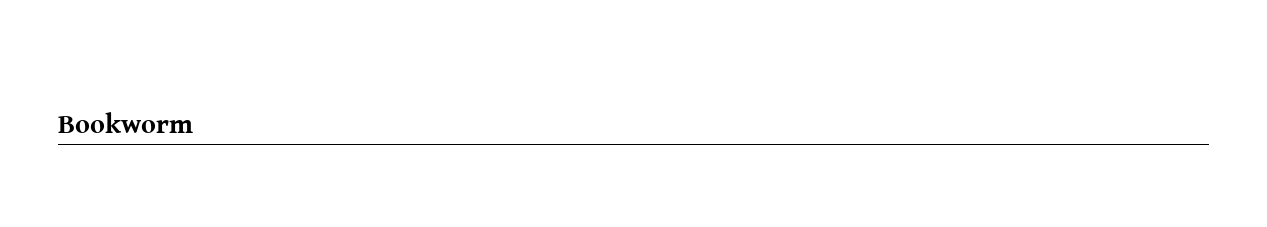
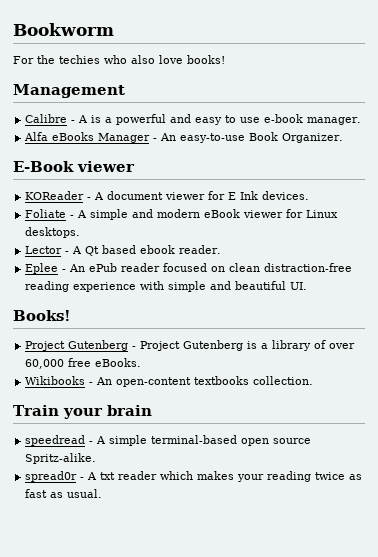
+ For the techies who also love books!
+ Management
+ Calibre - A is a powerful and easy to use e-book manager.
+ Alfa eBooks Manager - An easy-to-use Book Organizer.
+ E-Book viewer
+ KOReader - A document viewer for E Ink devices.
+ Foliate - A simple and modern eBook viewer for Linux desktops.
+ Lector - A Qt based ebook reader.
+ Eplee - An ePub reader focused on clean distraction-free reading experience with simple and beautiful UI.
+ Books!
+ Project Gutenberg - Project Gutenberg is a library of over 60,000 free eBooks.
+ Wikibooks - An open-content textbooks collection.
+ Train your brain
+ speedread - A simple terminal-based open source Spritz-alike.
+ spread0r - A txt reader which makes your reading twice as fast as usual.

